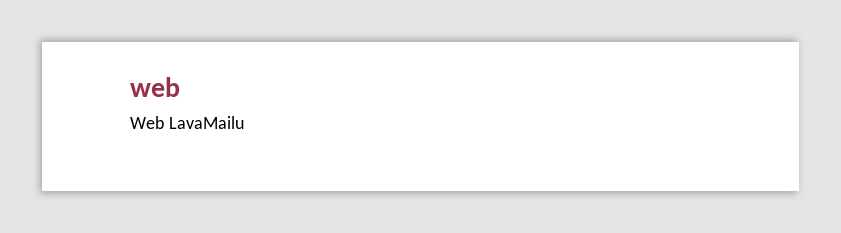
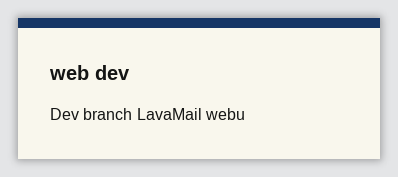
- web
- Web LavaMailu
+ web dev
+ Dev branch LavaMail webu

